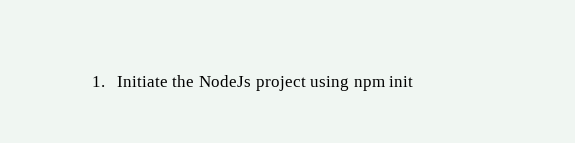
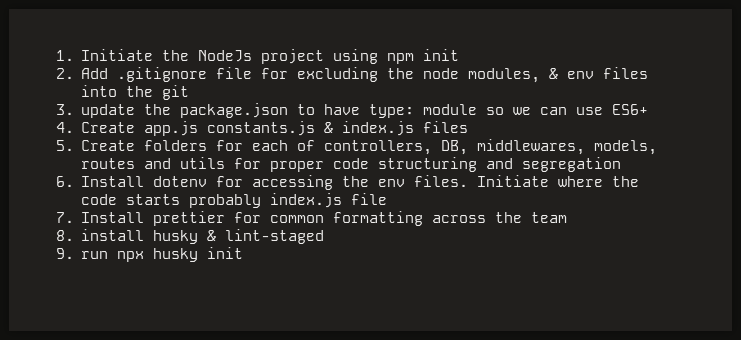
+ 2. Add .gitignore file for excluding the node modules, & env files into the git
+ 3. update the package.json to have type: module so we can use ES6+
+ 4. Create app.js constants.js & index.js files
+ 5. Create folders for each of controllers, DB, middlewares, models, routes and utils for proper code structuring and segregation
+ 6. Install dotenv for accessing the env files. Initiate where the code starts probably index.js file
+ 7. Install prettier for common formatting across the team
+ 8. install husky & lint-staged
+ 9. run npx husky init

